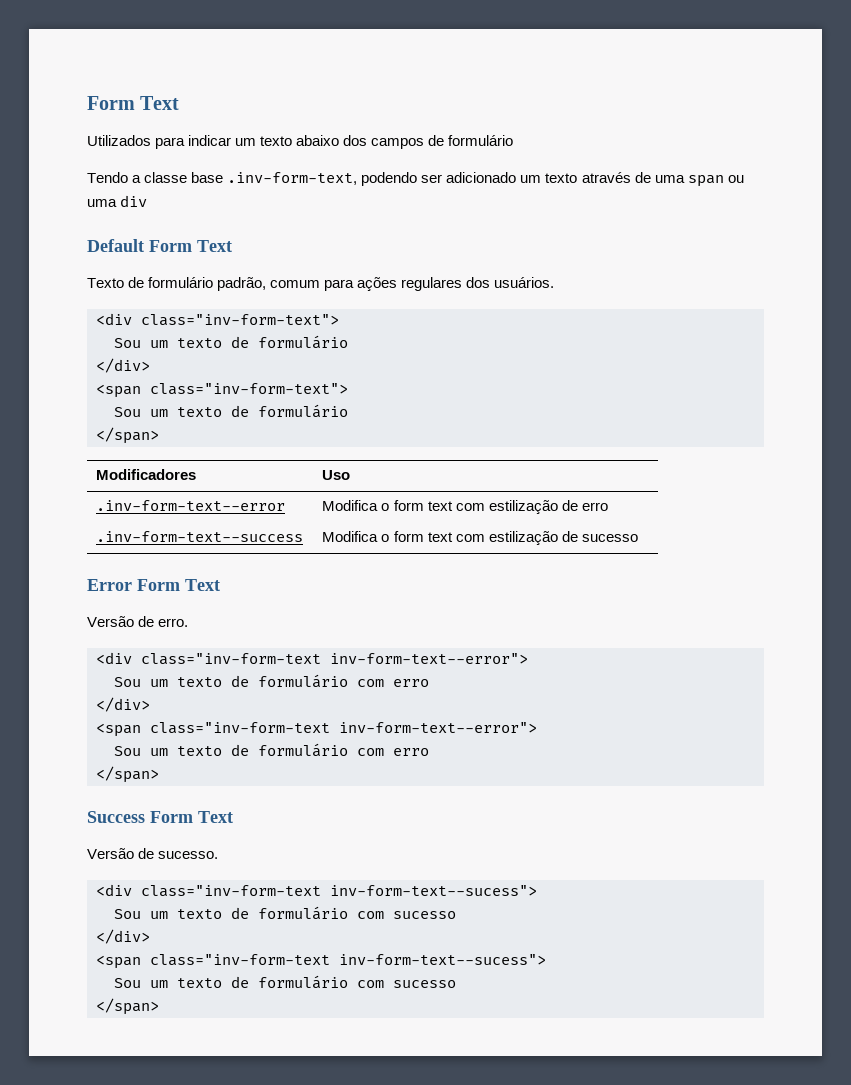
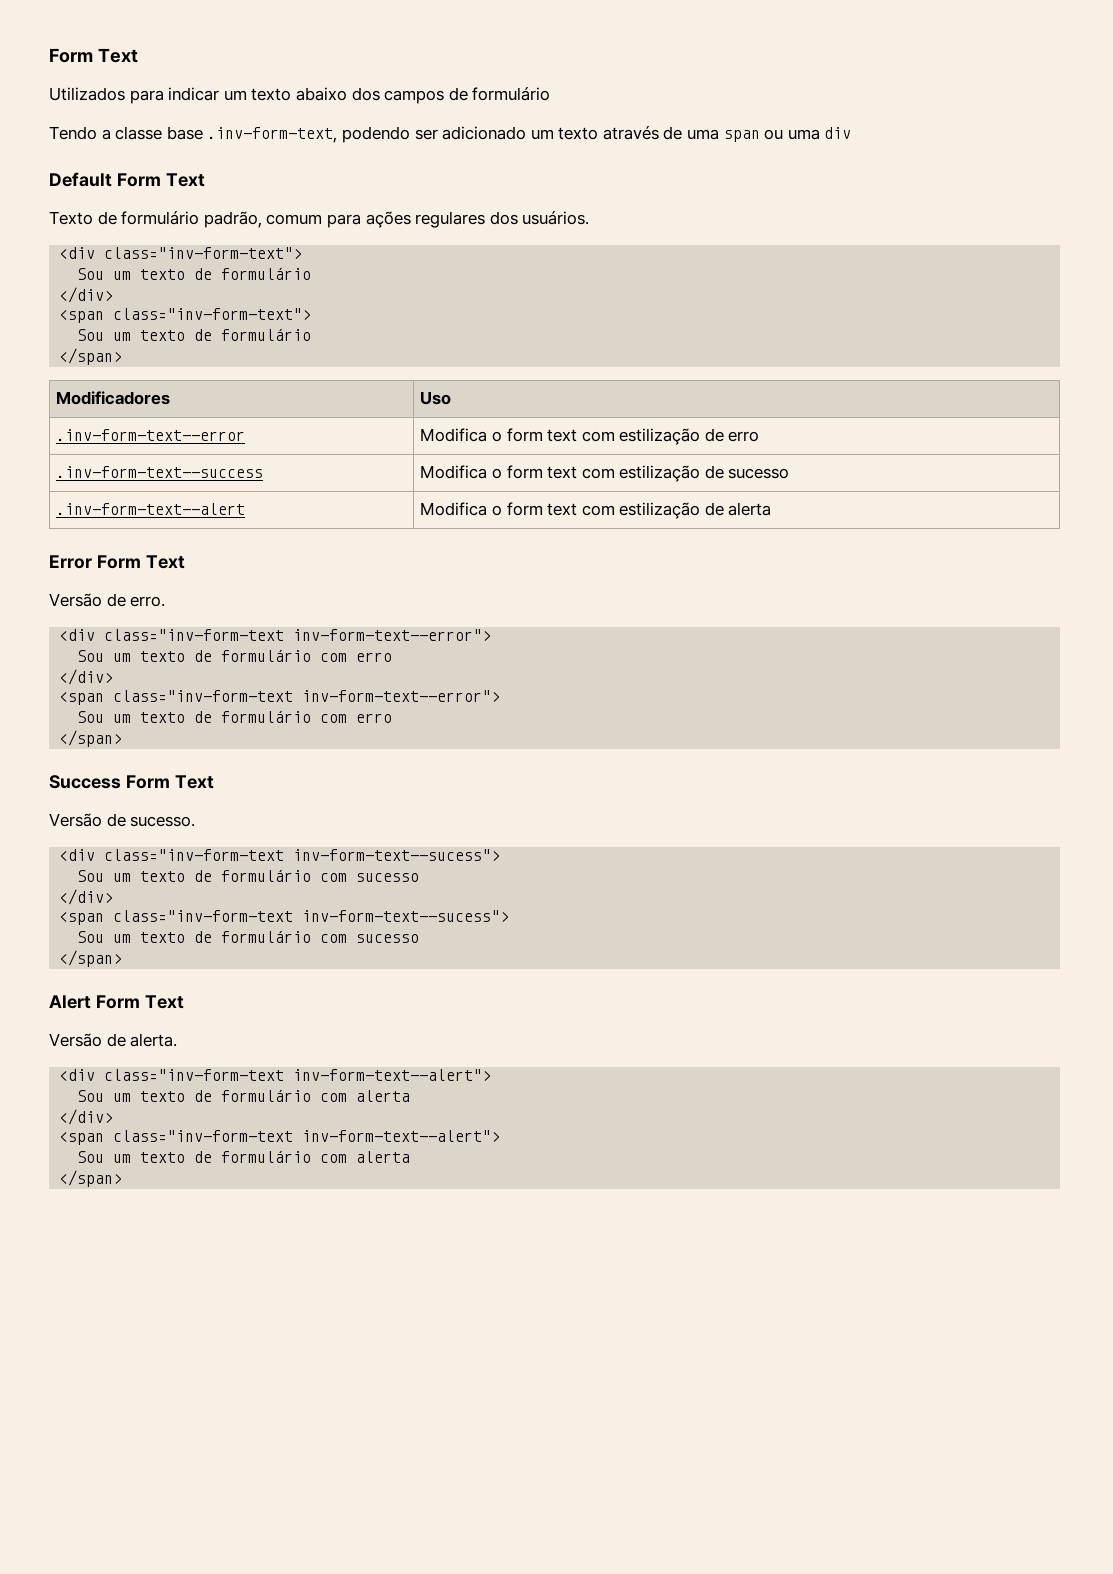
+ .inv-form-text--alert | Modifica o form text com estilização de alerta
+ Alert Form Text
+ Versão de alerta.
+ <div class="inv-form-text inv-form-text--alert">
+ Sou um texto de formulário com alerta
+ </div>
+ <span class="inv-form-text inv-form-text--alert">
+ Sou um texto de formulário com alerta
+ </span>

